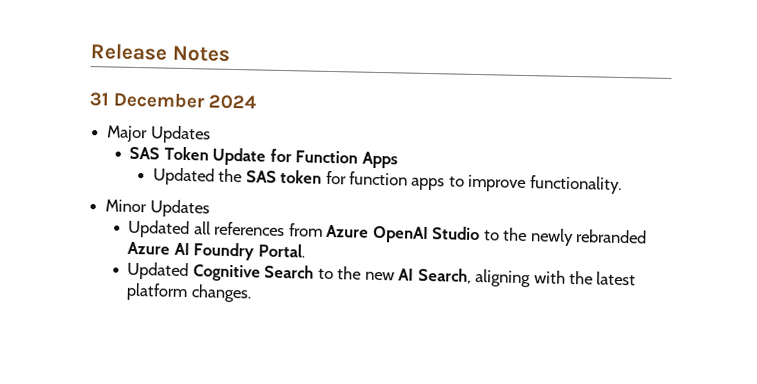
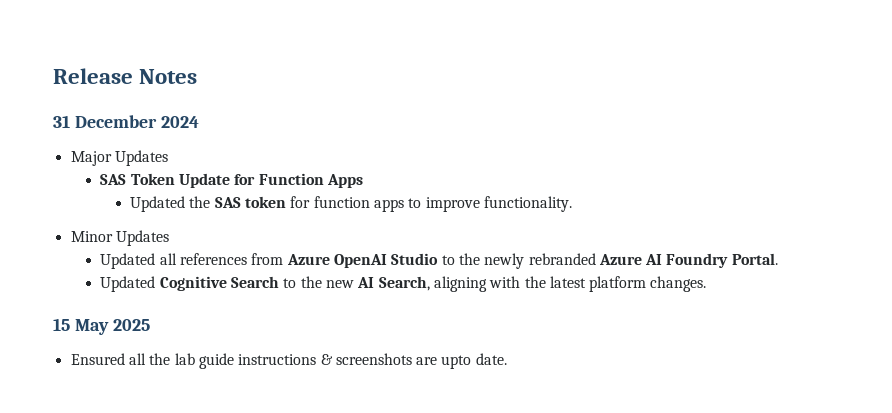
+ 15 May 2025
+ Ensured all the lab guide instructions & screenshots are upto date.

